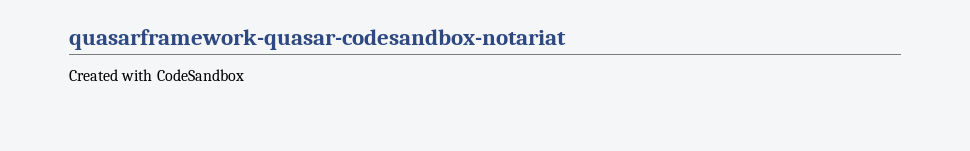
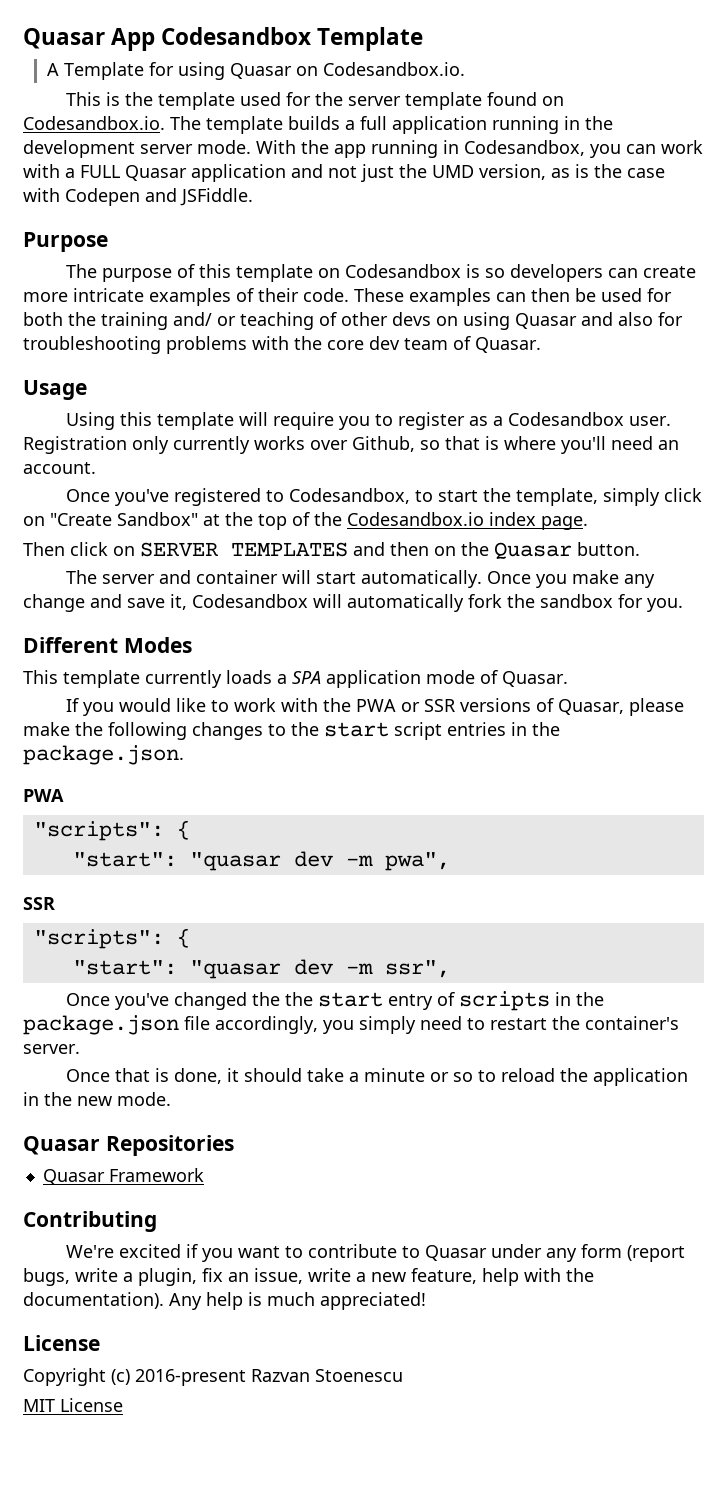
- quasarframework-quasar-codesandbox-notariat
- Created with CodeSandbox
+ Quasar App Codesandbox Template
+ A Template for using Quasar on Codesandbox.io.
+ This is the template used for the server template found on Codesandbox.io. The template builds a full application running in the development server mode. With the app running in Codesandbox, you can work with a FULL Quasar application and not just the UMD version, as is the case with Codepen and JSFiddle.
+ Purpose
+ The purpose of this template on Codesandbox is so developers can create more intricate examples of their code. These examples can then be used for both the training and/ or teaching of other devs on using Quasar and also for troubleshooting problems with the core dev team of Quasar.
+ Usage
+ Using this template will require you to register as a Codesandbox user. Registration only currently works over Github, so that is where you'll need an account.
+ Once you've registered to Codesandbox, to start the template, simply click on "Create Sandbox" at the top of the Codesandbox.io index page.
+ Then click on SERVER TEMPLATES and then on the Quasar button.
+ The server and container will start automatically. Once you make any change and save it, Codesandbox will automatically fork the sandbox for you.
+ Different Modes
+ This template currently loads a SPA application mode of Quasar.
+ If you would like to work with the PWA or SSR versions of Quasar, please make the following changes to the start script entries in the package.json.
+ PWA
+ "scripts": {
+ "start": "quasar dev -m pwa",
+ SSR
+ "scripts": {
+ "start": "quasar dev -m ssr",
+ Once you've changed the the start entry of scripts in the package.json file accordingly, you simply need to restart the container's server.
+ Once that is done, it should take a minute or so to reload the application in the new mode.
+ Quasar Repositories
+ Quasar Framework
+ Contributing
+ We're excited if you want to contribute to Quasar under any form (report bugs, write a plugin, fix an issue, write a new feature, help with the documentation). Any help is much appreciated!
+ License
+ Copyright (c) 2016-present Razvan Stoenescu
+ MIT License

